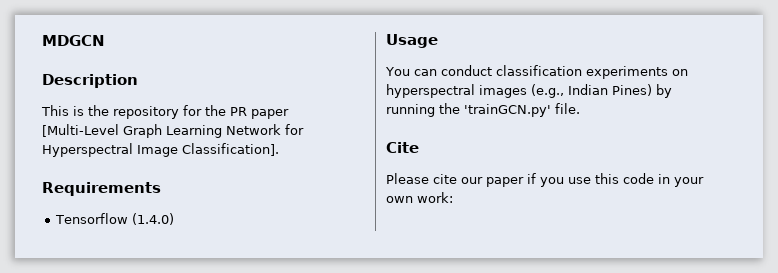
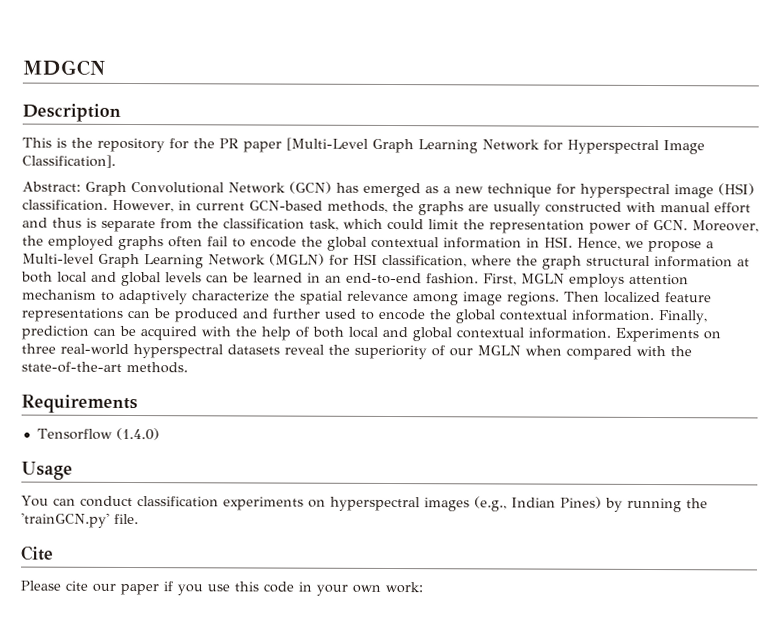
+ Abstract: Graph Convolutional Network (GCN) has emerged as a new technique for hyperspectral image (HSI) classification. However, in current GCN-based methods, the graphs are usually constructed with manual effort and thus is separate from the classification task, which could limit the representation power of GCN. Moreover, the employed graphs often fail to encode the global contextual information in HSI. Hence, we propose a Multi-level Graph Learning Network (MGLN) for HSI classification, where the graph structural information at both local and global levels can be learned in an end-to-end fashion. First, MGLN employs attention mechanism to adaptively characterize the spatial relevance among image regions. Then localized feature representations can be produced and further used to encode the global contextual information. Finally, prediction can be acquired with the help of both local and global contextual information. Experiments on three real-world hyperspectral datasets reveal the superiority of our MGLN when compared with the state-of-the-art methods.

